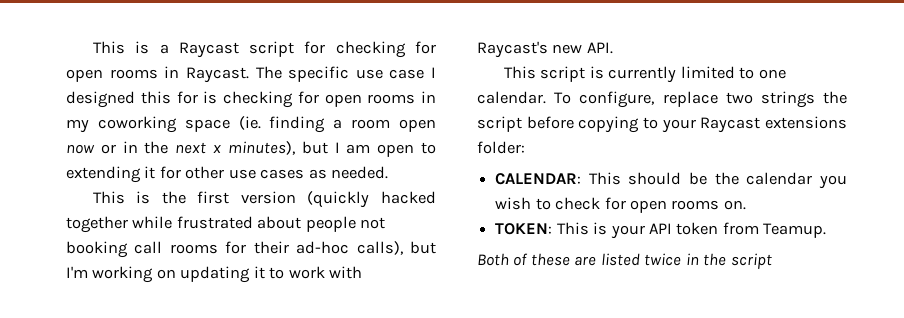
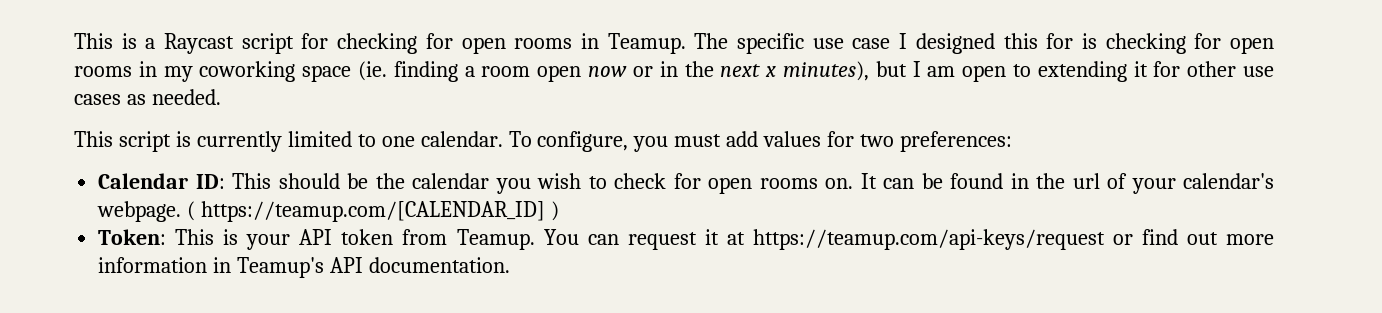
- This is a Raycast script for checking for open rooms in Raycast.
+ This is a Raycast script for checking for open rooms in Teamup.
- This is the first version (quickly hacked together while frustrated about people not booking call rooms for their ad-hoc calls), but I'm working on updating it to work with Raycast's new API.
- To configure, replace two strings the script before copying to your Raycast extensions folder:
- CALENDAR: This should be the calendar you wish to check for open rooms on.
- TOKEN: This is your API token from Teamup.
- Both of these are listed twice in the script
+ To configure, you must add values for two preferences:
+ Calendar ID: This should be the calendar you wish to check for open rooms on. It can be found in the url of your calendar's webpage. ( https://teamup.com/[CALENDAR_ID] )
+ Token: This is your API token from Teamup. You can request it at https://teamup.com/api-keys/request or find out more information in Teamup's API documentation.

